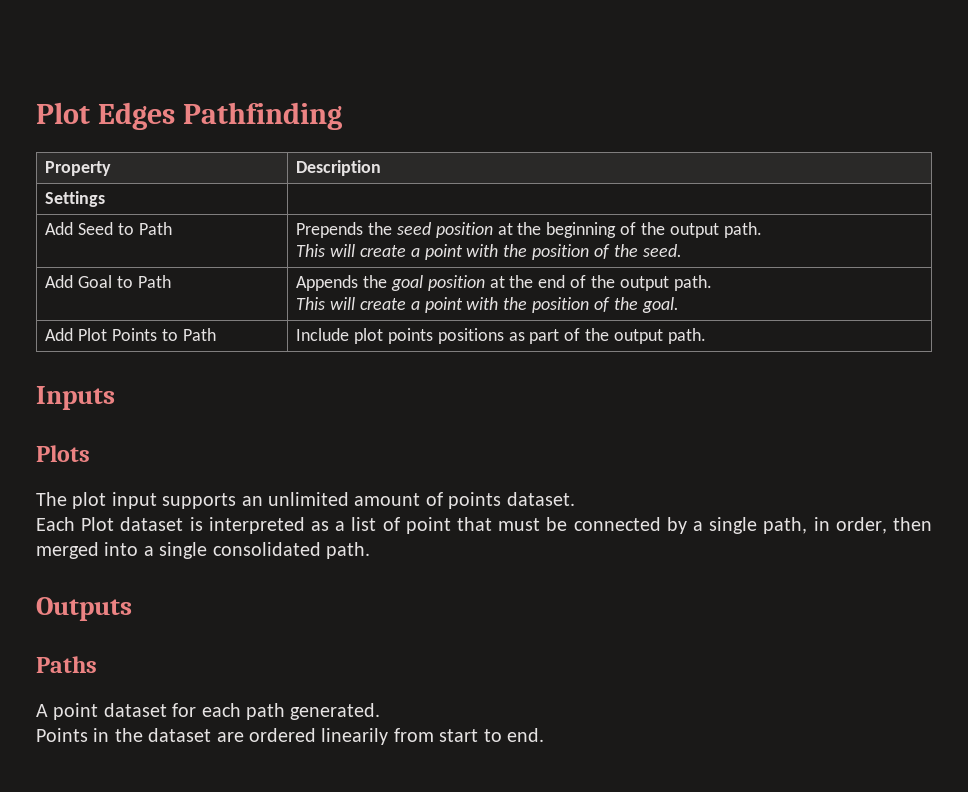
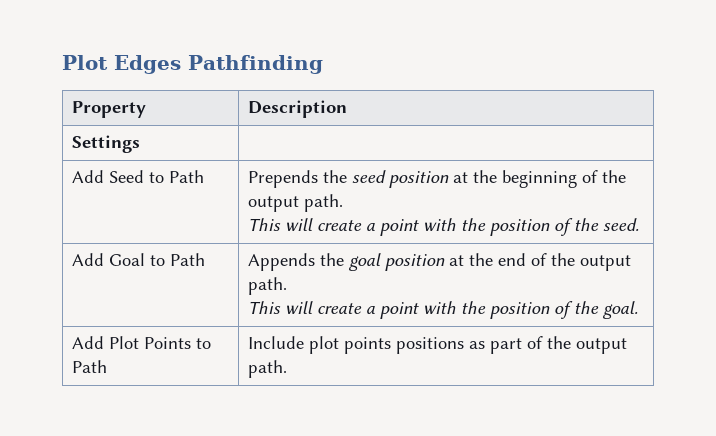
- Inputs
- Plots
- The plot input supports an unlimited amount of points dataset.
- Each Plot dataset is interpreted as a list of point that must be connected by a single path, in order, then merged into a single consolidated path.
- Outputs
- Paths
- A point dataset for each path generated.
- Points in the dataset are ordered linearily from start to end.

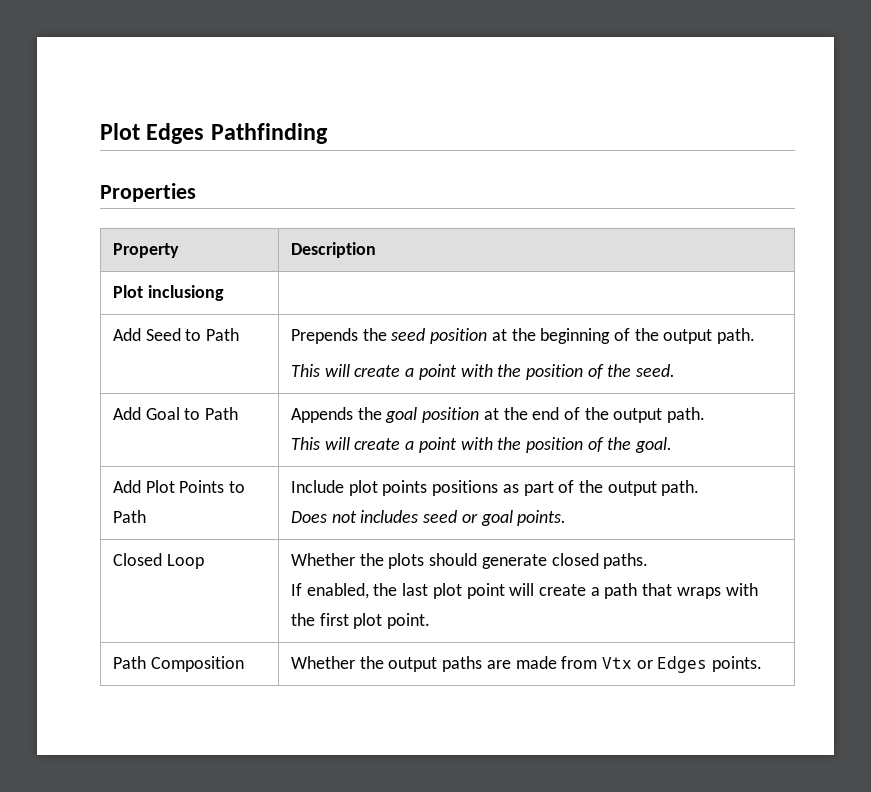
+ Properties
- Settings |
+ Plot inclusiong |
  Add Plot Points to Path | Include plot points positions as part of the output path.
+ Does not includes seed or goal points.
+ Closed Loop | Whether the plots should generate closed paths.
+ If enabled, the last plot point will create a path that wraps with the first plot point.
+ Path Composition | Whether the output paths are made from Vtx or Edges points.

